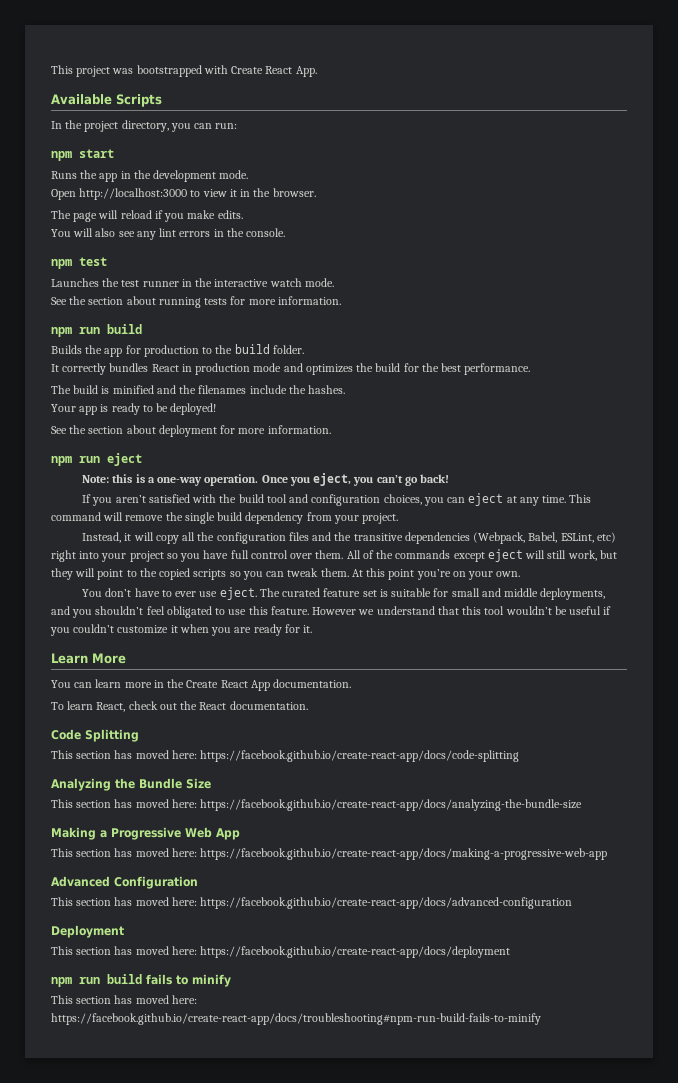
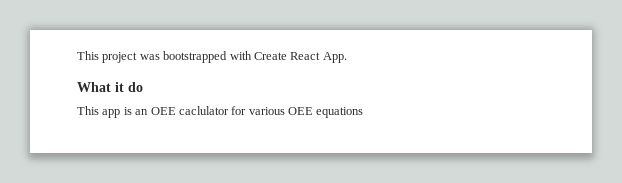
- Available Scripts
- In the project directory, you can run:
- npm start
- Runs the app in the development mode.
- Open http://localhost:3000 to view it in the browser.
- The page will reload if you make edits.
- You will also see any lint errors in the console.
- npm test
- Launches the test runner in the interactive watch mode.
- See the section about running tests for more information.
- npm run build
- Builds the app for production to the build folder.
- It correctly bundles React in production mode and optimizes the build for the best performance.
- The build is minified and the filenames include the hashes.
- Your app is ready to be deployed!
- See the section about deployment for more information.
- npm run eject
- Note: this is a one-way operation. Once you eject, you can’t go back!
- If you aren’t satisfied with the build tool and configuration choices, you can eject at any time. This command will remove the single build dependency from your project.
- Instead, it will copy all the configuration files and the transitive dependencies (Webpack, Babel, ESLint, etc) right into your project so you have full control over them. All of the commands except eject will still work, but they will point to the copied scripts so you can tweak them. At this point you’re on your own.
- You don’t have to ever use eject. The curated feature set is suitable for small and middle deployments, and you shouldn’t feel obligated to use this feature. However we understand that this tool wouldn’t be useful if you couldn’t customize it when you are ready for it.
- Learn More
- You can learn more in the Create React App documentation.
- To learn React, check out the React documentation.
- Code Splitting
- This section has moved here: https://facebook.github.io/create-react-app/docs/code-splitting
- Analyzing the Bundle Size
- This section has moved here: https://facebook.github.io/create-react-app/docs/analyzing-the-bundle-size
- Making a Progressive Web App
- This section has moved here: https://facebook.github.io/create-react-app/docs/making-a-progressive-web-app
- Advanced Configuration
- This section has moved here: https://facebook.github.io/create-react-app/docs/advanced-configuration
- Deployment
- This section has moved here: https://facebook.github.io/create-react-app/docs/deployment
- npm run build fails to minify
- This section has moved here: https://facebook.github.io/create-react-app/docs/troubleshooting#npm-run-build-fails-to-minify
+ What it do
+ This app is an OEE caclulator for various OEE equations

